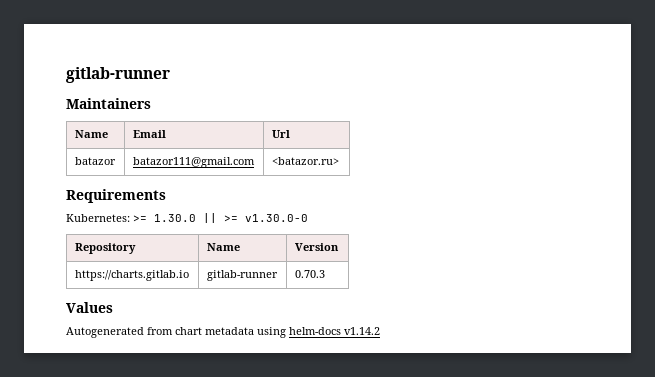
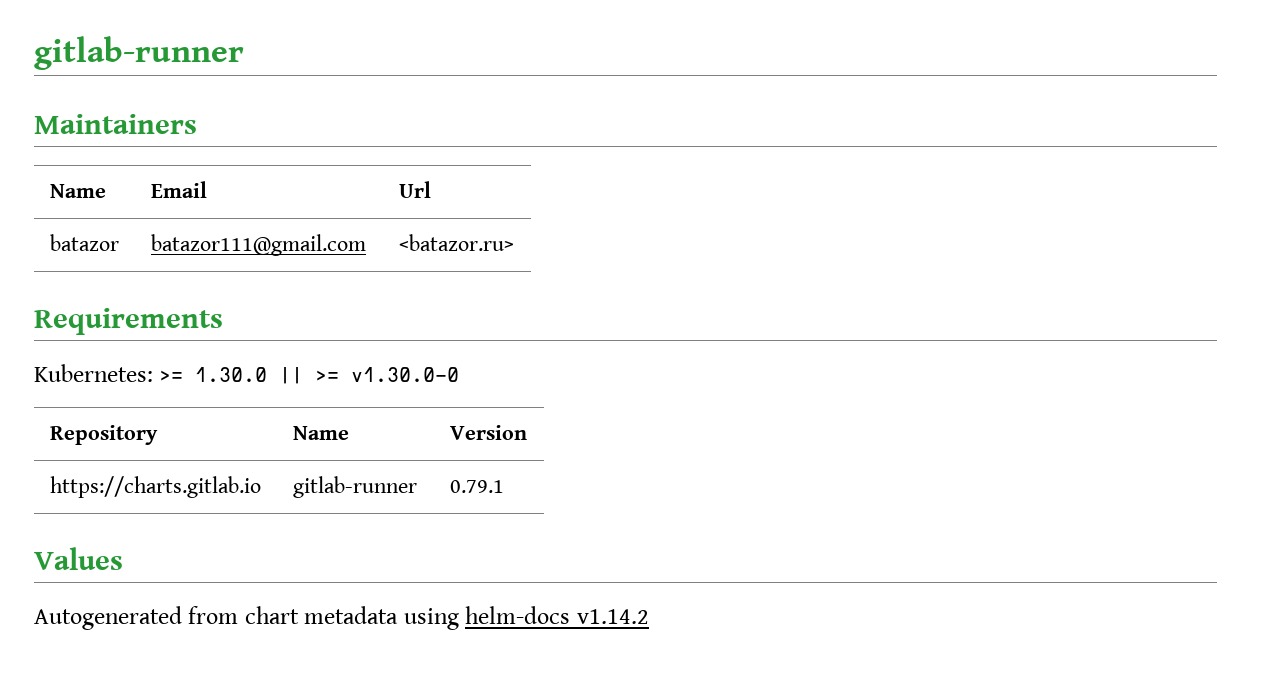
- https://charts.gitlab.io | gitlab-runner | 0.70.3
+ https://charts.gitlab.io | gitlab-runner | 0.79.1

